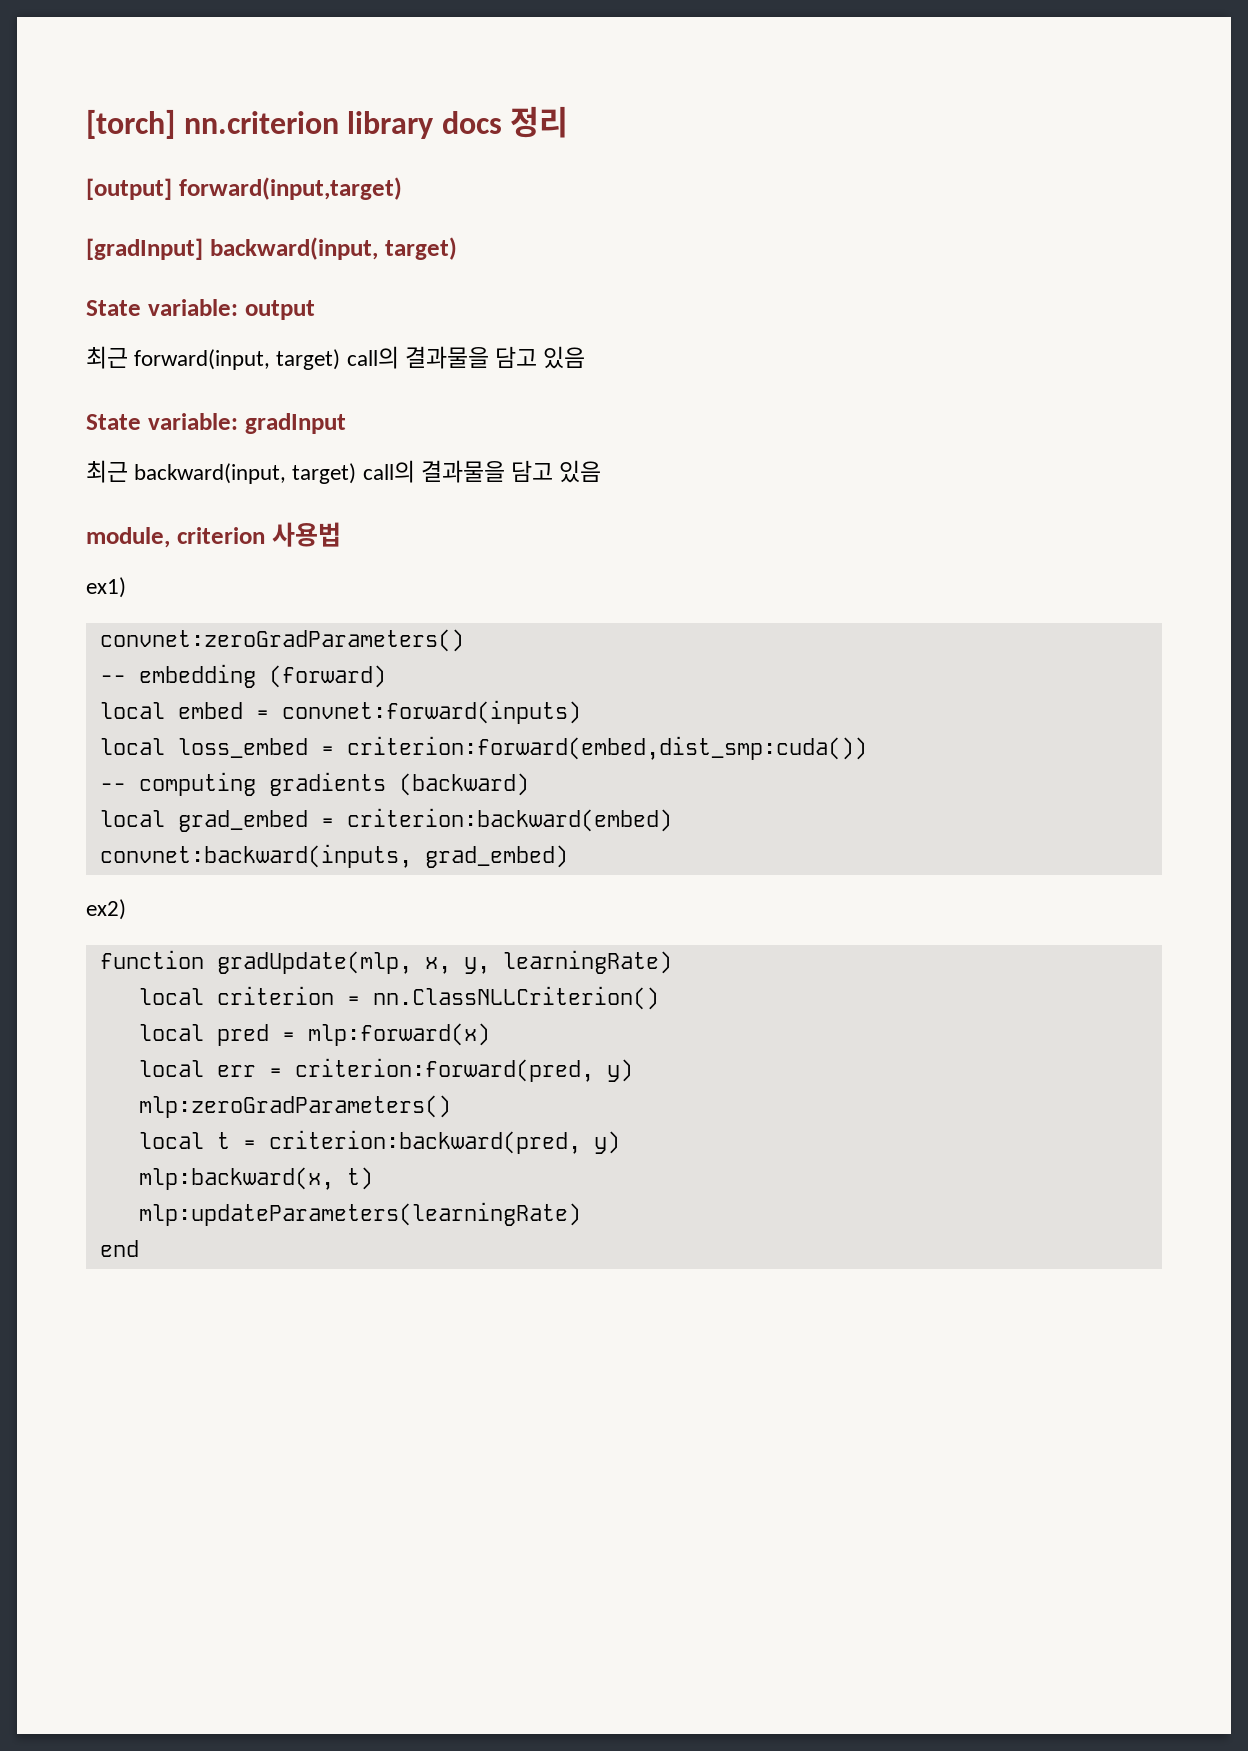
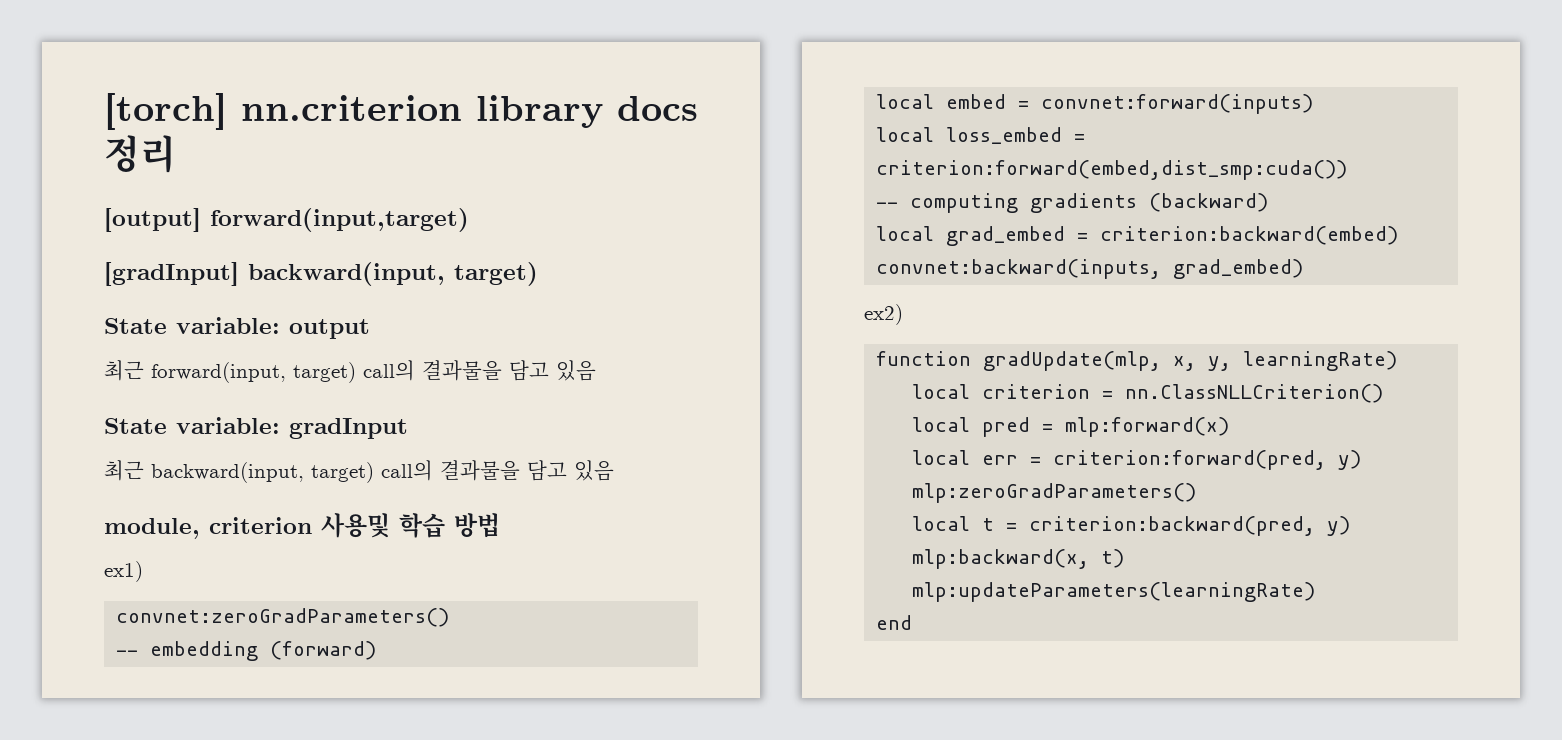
- module, criterion 사용법
+ module, criterion 사용및 학습 방법

